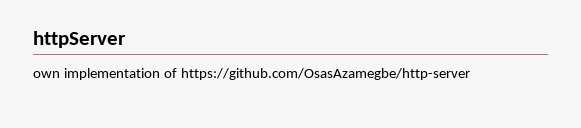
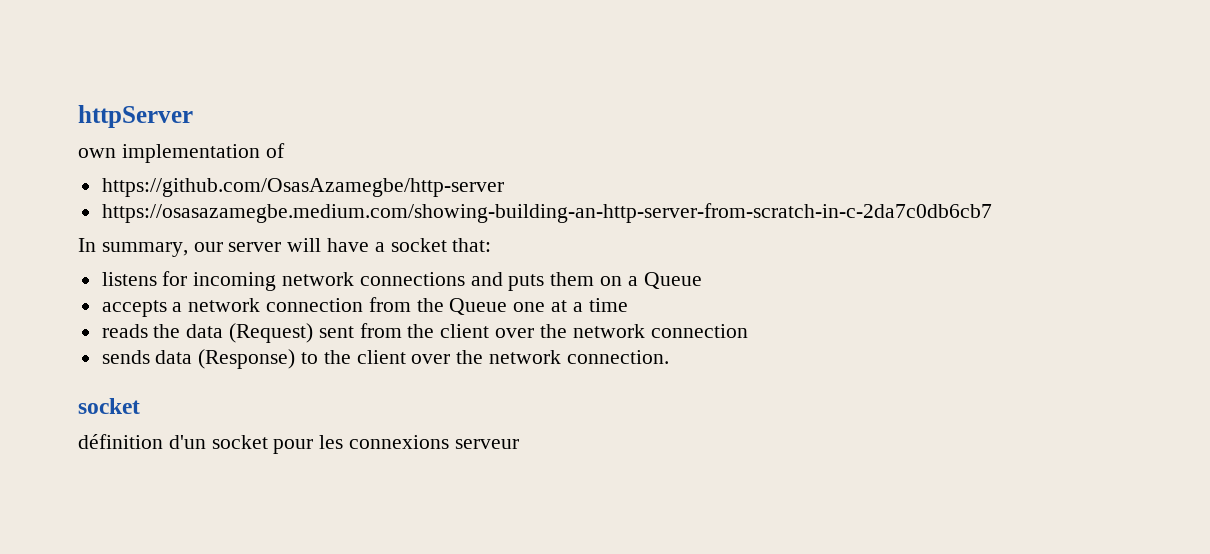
- own implementation of https://github.com/OsasAzamegbe/http-server
+ own implementation of
+ https://github.com/OsasAzamegbe/http-server
+ https://osasazamegbe.medium.com/showing-building-an-http-server-from-scratch-in-c-2da7c0db6cb7
+ In summary, our server will have a socket that:
+ listens for incoming network connections and puts them on a Queue
+ accepts a network connection from the Queue one at a time
+ reads the data (Request) sent from the client over the network connection
+ sends data (Response) to the client over the network connection.
+ socket
+ définition d'un socket pour les connexions serveur

